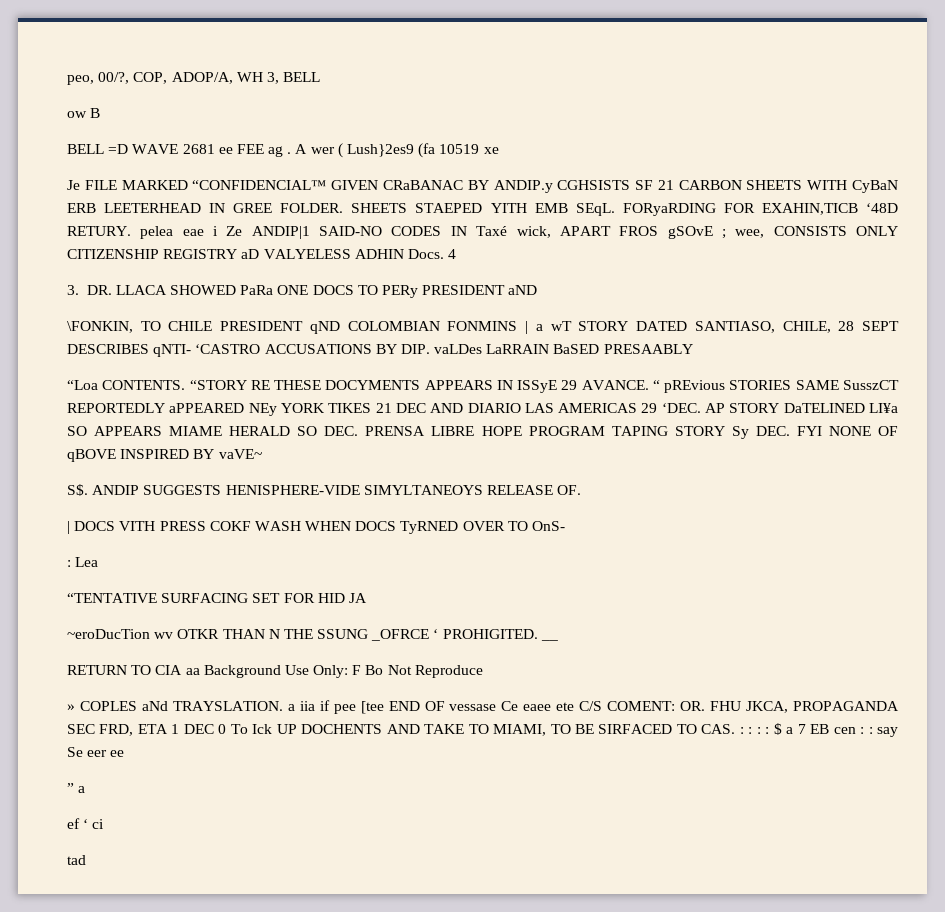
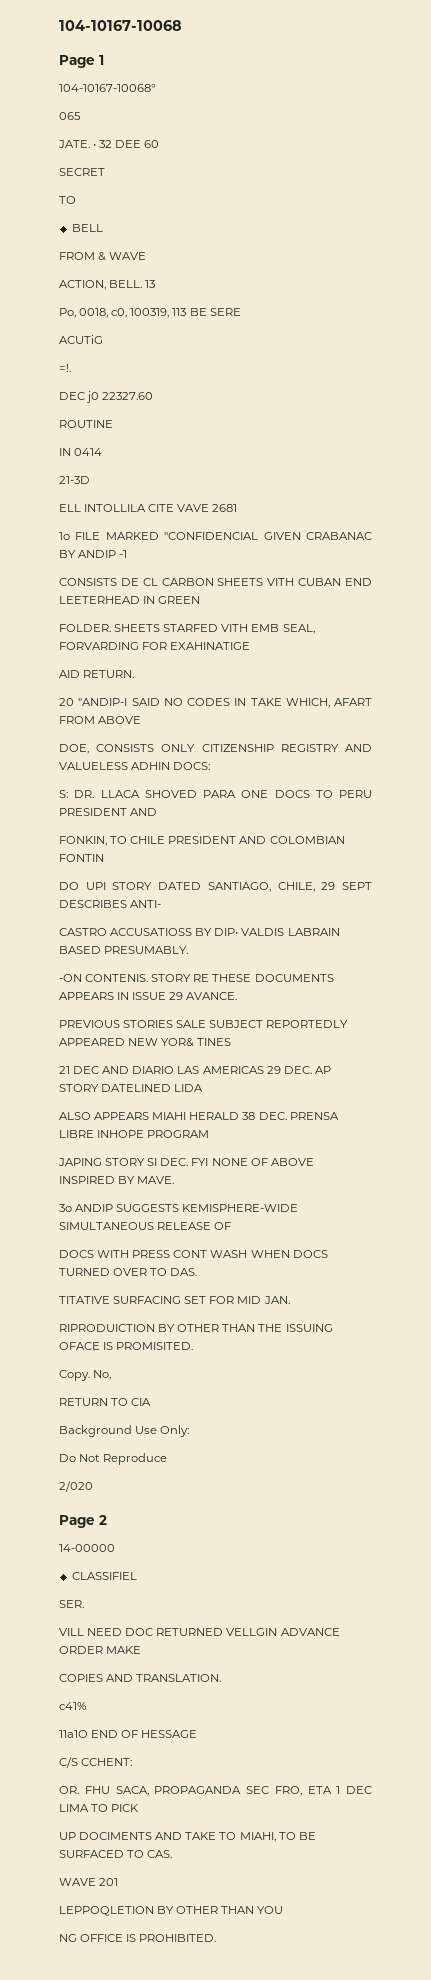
- peo, 00/?, COP, ADOP/A, WH 3, BELL
- ow B
- BELL =D WAVE 2681 ee FEE ag . A wer ( Lush}2es9 (fa 10519 xe
- Je FILE MARKED “CONFIDENCIAL™ GIVEN CRaBANAC BY ANDIP.y CGHSISTS SF 21 CARBON SHEETS WITH CyBaN ERB LEETERHEAD IN GREE FOLDER.
+ 104-10167-10068
+ Page 1
+ 104-10167-10068°
+ 065
+ JATE. • 32 DEE 60
+ SECRET
+ TO
+ BELL
+ FROM & WAVE
+ ACTION, BELL. 13
+ Po, 0018, c0, 100319, 113 BE SERE
+ ACUTiG
+ =!.
+ DEC j0 22327.60
+ ROUTINE
+ IN 0414
+ 21-3D
+ ELL INTOLLILA CITE VAVE 2681
+ 1o FILE MARKED "CONFIDENCIAL GIVEN CRABANAC BY ANDIP -1
+ CONSISTS DE CL CARBON SHEETS VITH CUBAN END LEETERHEAD IN GREEN
+ FOLDER.
- SHEETS STAEPED YITH EMB SEqL. FORyaRDING FOR EXAHIN,TICB ‘48D RETURY. pelea eae i Ze ANDIP|1 SAID-NO CODES IN Taxé wick, APART FROS gSOvE ; wee, CONSISTS ONLY CITIZENSHIP REGISTRY aD VALYELESS ADHIN Docs. 4
- 3. DR. LLACA SHOWED PaRa ONE DOCS TO PERy PRESIDENT aND
- \FONKIN, TO CHILE PRESIDENT qND COLOMBIAN FONMINS | a wT STORY DATED SANTIASO, CHILE, 28 SEPT DESCRIBES qNTI- ‘CASTRO ACCUSATIONS BY DIP. vaLDes LaRRAIN BaSED PRESAABLY
- “Loa CONTENTS. “STORY RE THESE DOCYMENTS APPEARS IN ISSyE 29 AVANCE. “ pREvious STORIES SAME SusszCT REPORTEDLY aPPEARED NEy YORK TIKES 21 DEC AND DIARIO LAS AMERICAS 29 ‘DEC. AP STORY DaTELINED LI¥a SO APPEARS MIAME HERALD SO DEC. PRENSA LIBRE HOPE PROGRAM TAPING STORY Sy DEC. FYI NONE OF qBOVE INSPIRED BY vaVE~
- S$. ANDIP SUGGESTS HENISPHERE-VIDE SIMYLTANEOYS RELEASE OF.
- | DOCS VITH PRESS COKF WASH WHEN DOCS TyRNED OVER TO OnS-
- : Lea
- “TENTATIVE SURFACING SET FOR HID JA
- ~eroDucTion wv OTKR THAN N THE SSUNG _OFRCE ‘ PROHIGITED. __
+ SHEETS STARFED VITH EMB SEAL, FORVARDING FOR EXAHINATIGE
+ AID RETURN.
+ 20 "ANDIP-I SAID NO CODES IN TAKE WHICH, AFART FROM ABOVE
+ DOE, CONSISTS ONLY CITIZENSHIP REGISTRY AND VALUELESS ADHIN DOCS:
+ S: DR. LLACA SHOVED PARA ONE DOCS TO PERU PRESIDENT AND
+ FONKIN, TO CHILE PRESIDENT AND COLOMBIAN FONTIN
+ DO UPI STORY DATED SANTIAGO, CHILE, 29 SEPT DESCRIBES ANTI-
+ CASTRO ACCUSATIOSS BY DIP• VALDIS LABRAIN BASED PRESUMABLY.
+ -ON CONTENIS. STORY RE THESE DOCUMENTS APPEARS IN ISSUE 29 AVANCE.
+ PREVIOUS STORIES SALE SUBJECT REPORTEDLY APPEARED NEW YOR& TINES
+ 21 DEC AND DIARIO LAS AMERICAS 29 DEC. AP STORY DATELINED LIDA
+ ALSO APPEARS MIAHI HERALD 38 DEC. PRENSA LIBRE INHOPE PROGRAM
+ JAPING STORY SI DEC. FYI NONE OF ABOVE INSPIRED BY MAVE.
+ 3o ANDIP SUGGESTS KEMISPHERE-WIDE SIMULTANEOUS RELEASE OF
+ DOCS WITH PRESS CONT WASH WHEN DOCS TURNED OVER TO DAS.
+ TITATIVE SURFACING SET FOR MID JAN.
+ RIPRODUICTION BY OTHER THAN THE ISSUING OFACE IS PROMISITED.
+ Copy. No,
- RETURN TO CIA aa Background Use Only: F Bo Not Reproduce
+ RETURN TO CIA
+ Background Use Only:
+ Do Not Reproduce
- » COPLES aNd TRAYSLATION. a iia if pee [tee END OF vessase Ce eaee ete C/S COMENT: OR. FHU JKCA, PROPAGANDA SEC FRD, ETA 1 DEC 0 To Ick UP DOCHENTS AND TAKE TO MIAMI, TO BE SIRFACED TO CAS. : : : : $ a 7 EB cen : : say Se eer ee
- ” a
- ef ‘ ci
- tad
+ 2/020
+ Page 2
+ 14-00000
+ CLASSIFIEL
+ SER.
+ VILL NEED DOC RETURNED VELLGIN ADVANCE ORDER MAKE
+ COPIES AND TRANSLATION.
+ c41%
+ 11a1O END OF HESSAGE
+ C/S CCHENT:
+ OR. FHU SACA, PROPAGANDA SEC FRO, ETA 1 DEC LIMA TO PICK
+ UP DOCIMENTS AND TAKE TO MIAHI, TO BE SURFACED TO CAS.
+ WAVE 201
+ LEPPOQLETION BY OTHER THAN YOU
+ NG OFFICE IS PROHIBITED.

